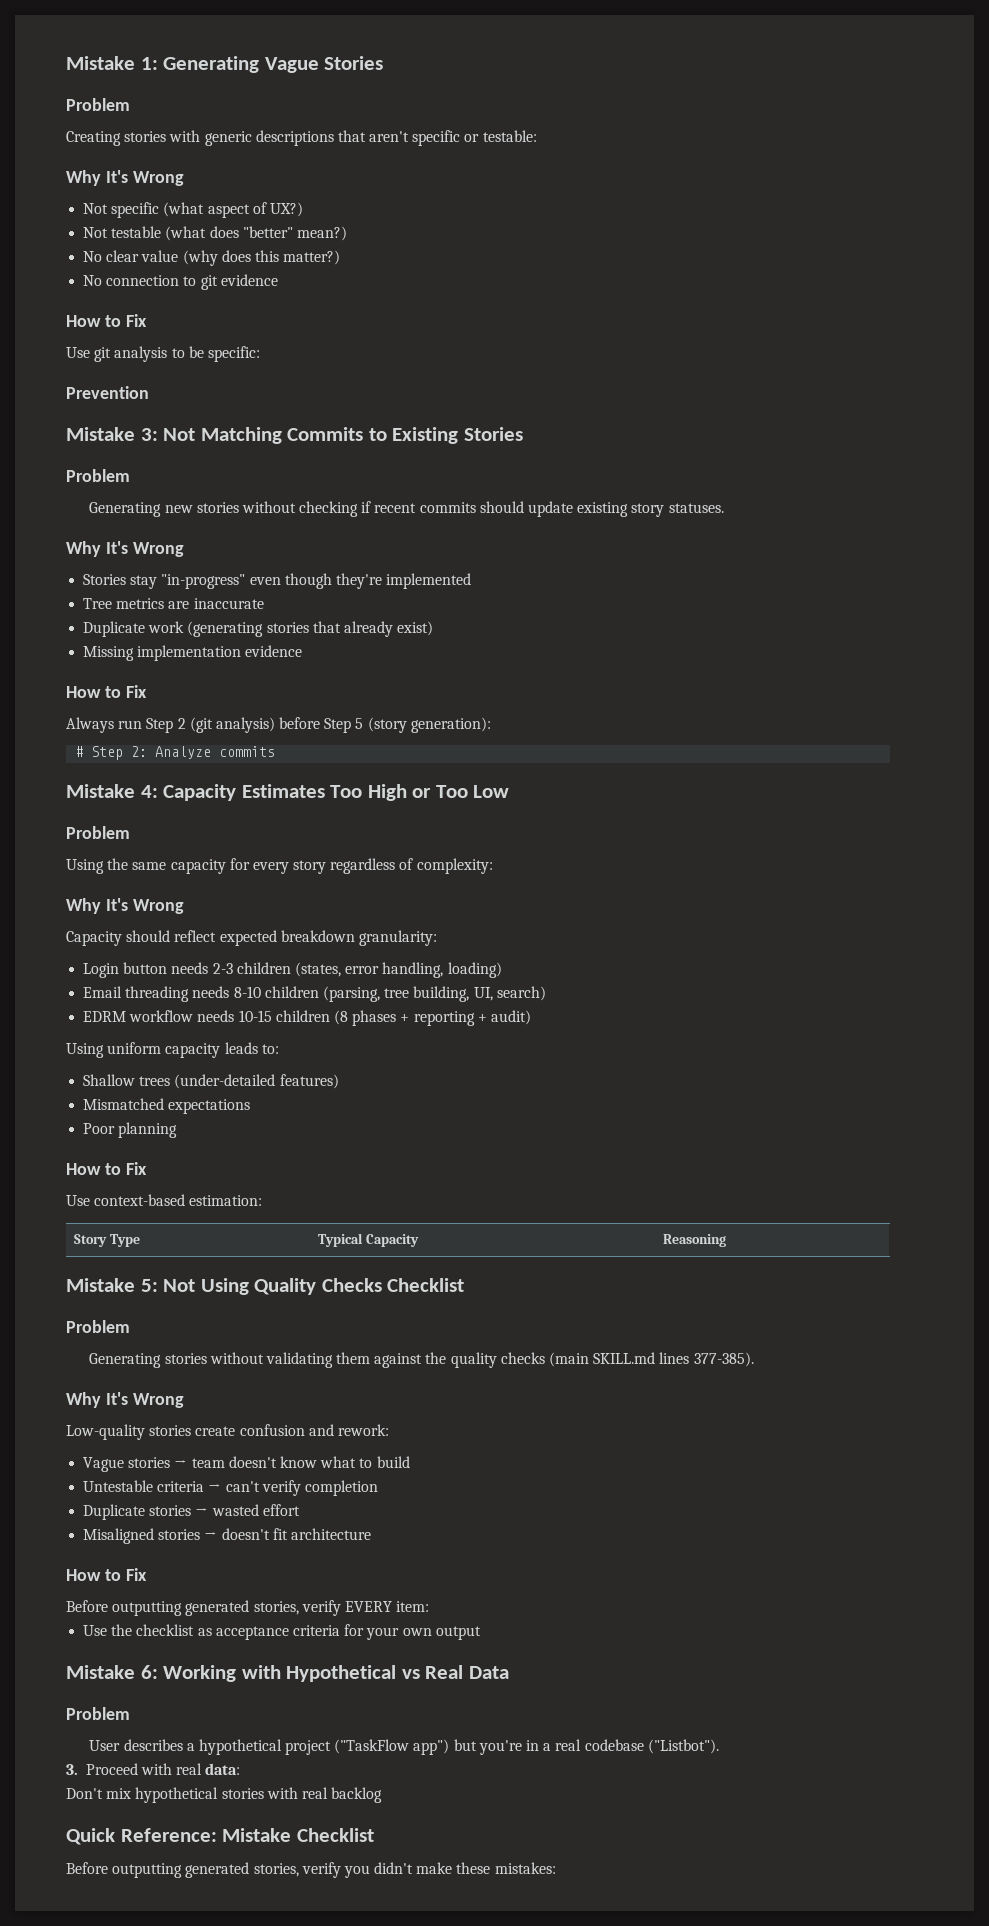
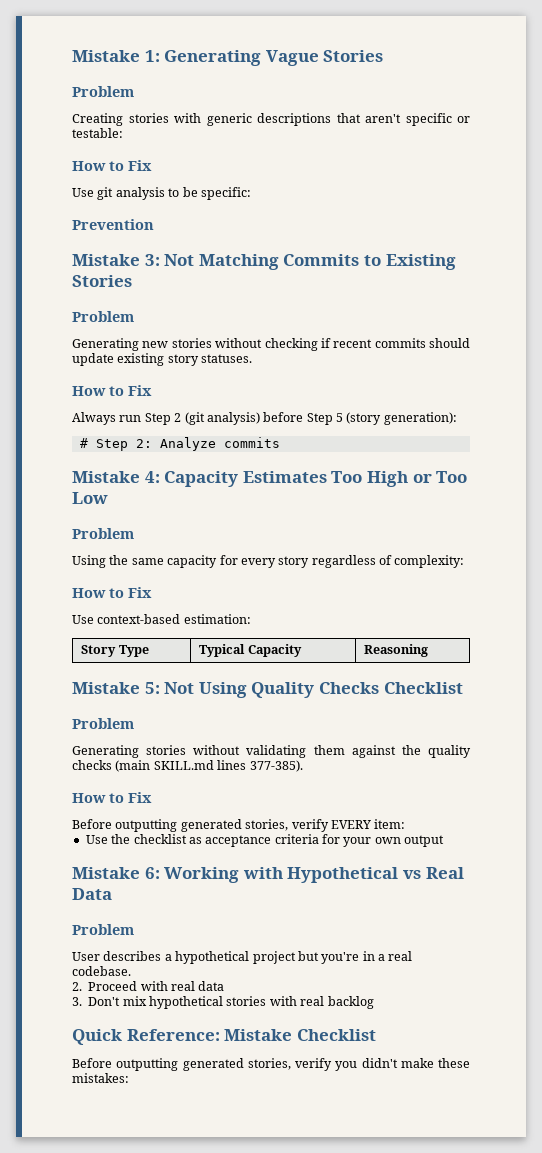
  Creating stories with generic descriptions that aren't specific or testable:
- Why It's Wrong
- Not specific (what aspect of UX?)
- Not testable (what does "better" mean?)
- No clear value (why does this matter?)
- No connection to git evidence
  Generating new stories without checking if recent commits should update existing story statuses.
- Why It's Wrong
- Stories stay "in-progress" even though they're implemented
- Tree metrics are inaccurate
- Duplicate work (generating stories that already exist)
- Missing implementation evidence
  Using the same capacity for every story regardless of complexity:
- Why It's Wrong
- Capacity should reflect expected breakdown granularity:
- Login button needs 2-3 children (states, error handling, loading)
- Email threading needs 8-10 children (parsing, tree building, UI, search)
- EDRM workflow needs 10-15 children (8 phases + reporting + audit)
- Using uniform capacity leads to:
- Shallow trees (under-detailed features)
- Mismatched expectations
- Poor planning
  Generating stories without validating them against the quality checks (main SKILL.md lines 377-385).
- Why It's Wrong
- Low-quality stories create confusion and rework:
- Vague stories → team doesn't know what to build
- Untestable criteria → can't verify completion
- Duplicate stories → wasted effort
- Misaligned stories → doesn't fit architecture
- User describes a hypothetical project ("TaskFlow app") but you're in a real codebase ("Listbot").
- 3. Proceed with real data:
- Don't mix hypothetical stories with real backlog
+ User describes a hypothetical project but you're in a real codebase.
+ 2. Proceed with real data
+ 3. Don't mix hypothetical stories with real backlog

